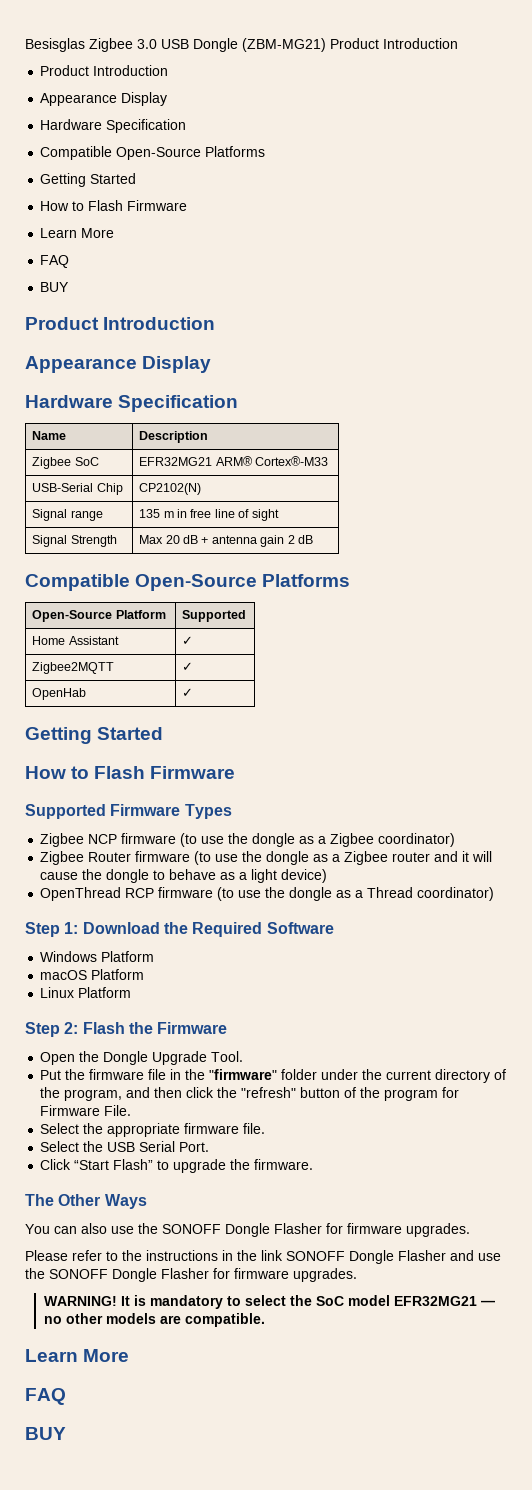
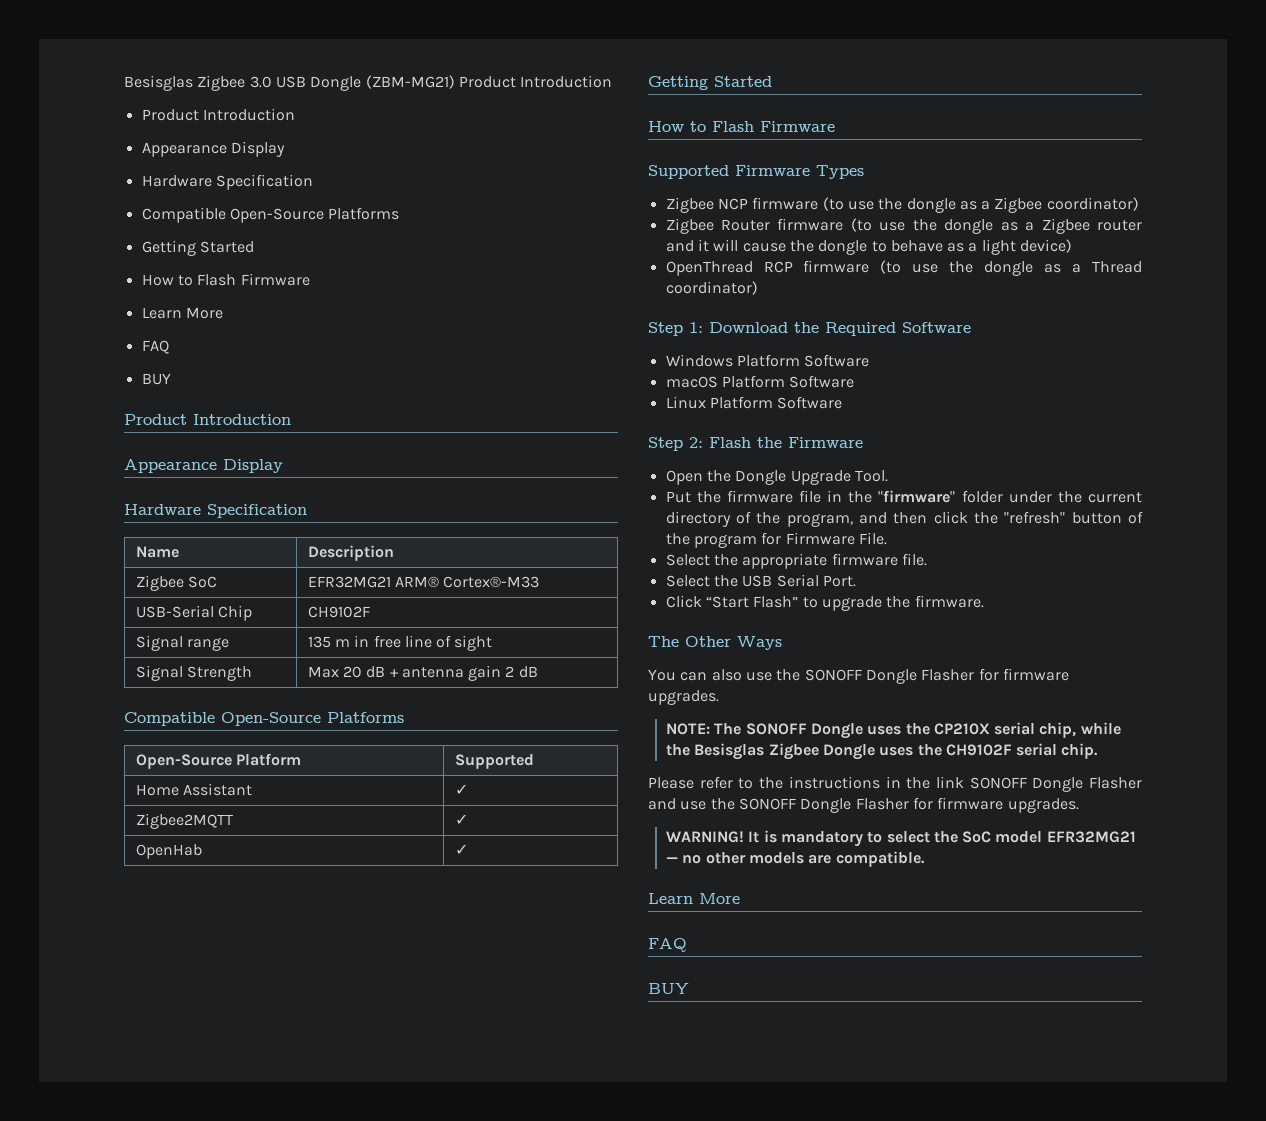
- USB-Serial Chip | CP2102(N)
+ USB-Serial Chip | CH9102F
- Windows Platform
+ Windows Platform Software
- macOS Platform
+ macOS Platform Software
- Linux Platform
+ Linux Platform Software
+ NOTE: The SONOFF Dongle uses the CP210X serial chip, while the Besisglas Zigbee Dongle uses the CH9102F serial chip.

